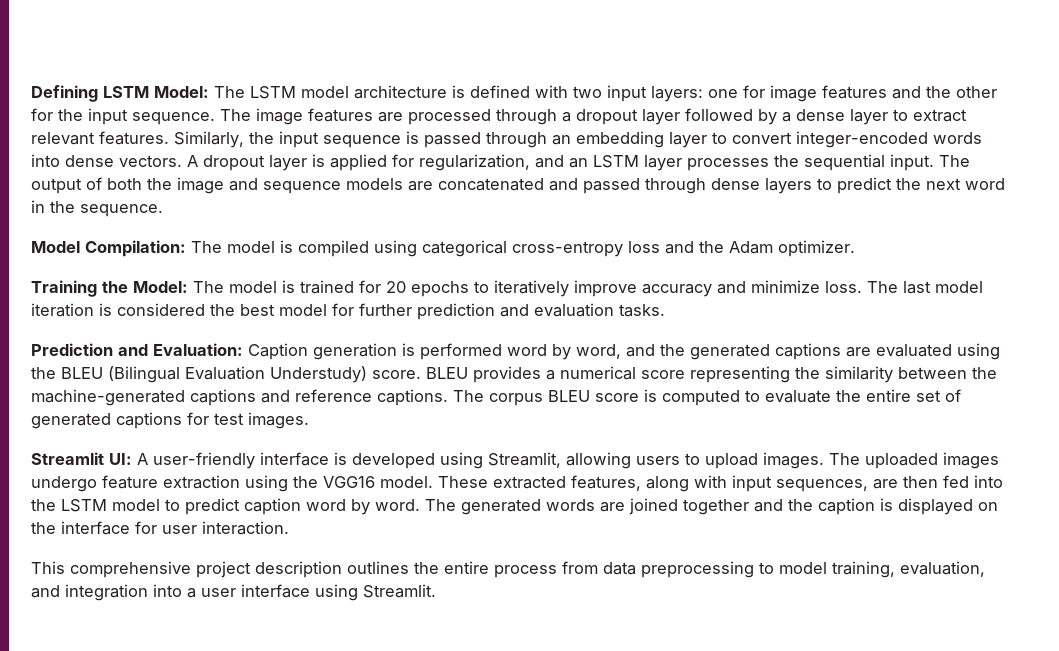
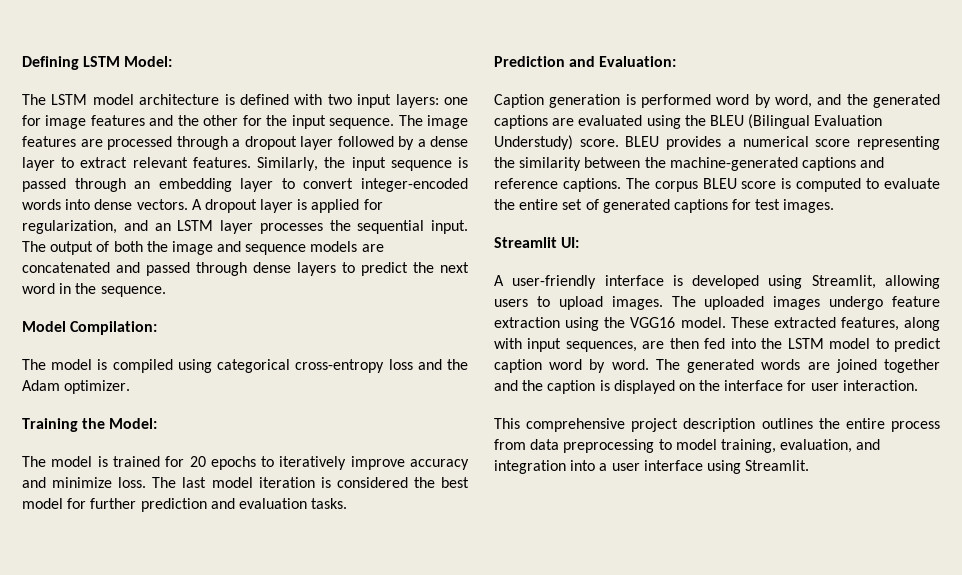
- Defining LSTM Model: The LSTM model architecture is defined with two input layers: one for image features and the other for the input sequence.
+ Defining LSTM Model:
+ The LSTM model architecture is defined with two input layers: one for image features and the other for the input sequence.
- Model Compilation: The model is compiled using categorical cross-entropy loss and the Adam optimizer.
+ Model Compilation:
+ The model is compiled using categorical cross-entropy loss and the Adam optimizer.
- Training the Model: The model is trained for 20 epochs to iteratively improve accuracy and minimize loss.
+ Training the Model:
+ The model is trained for 20 epochs to iteratively improve accuracy and minimize loss.
- Prediction and Evaluation: Caption generation is performed word by word, and the generated captions are evaluated using the BLEU (Bilingual Evaluation Understudy) score.
+ Prediction and Evaluation:
+ Caption generation is performed word by word, and the generated captions are evaluated using the BLEU (Bilingual Evaluation Understudy) score.
- Streamlit UI: A user-friendly interface is developed using Streamlit, allowing users to upload images.
+ Streamlit UI:
+ A user-friendly interface is developed using Streamlit, allowing users to upload images.

